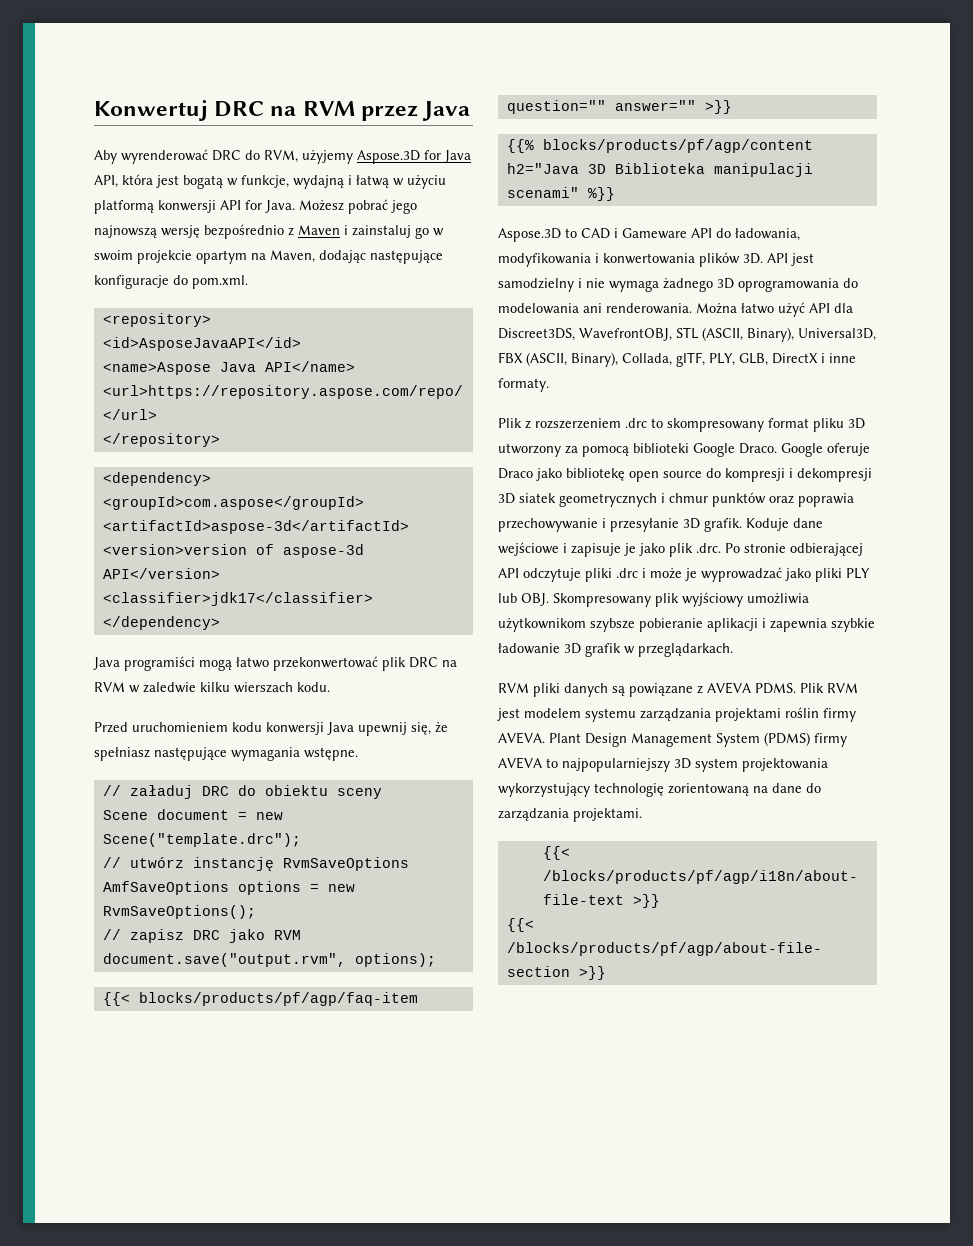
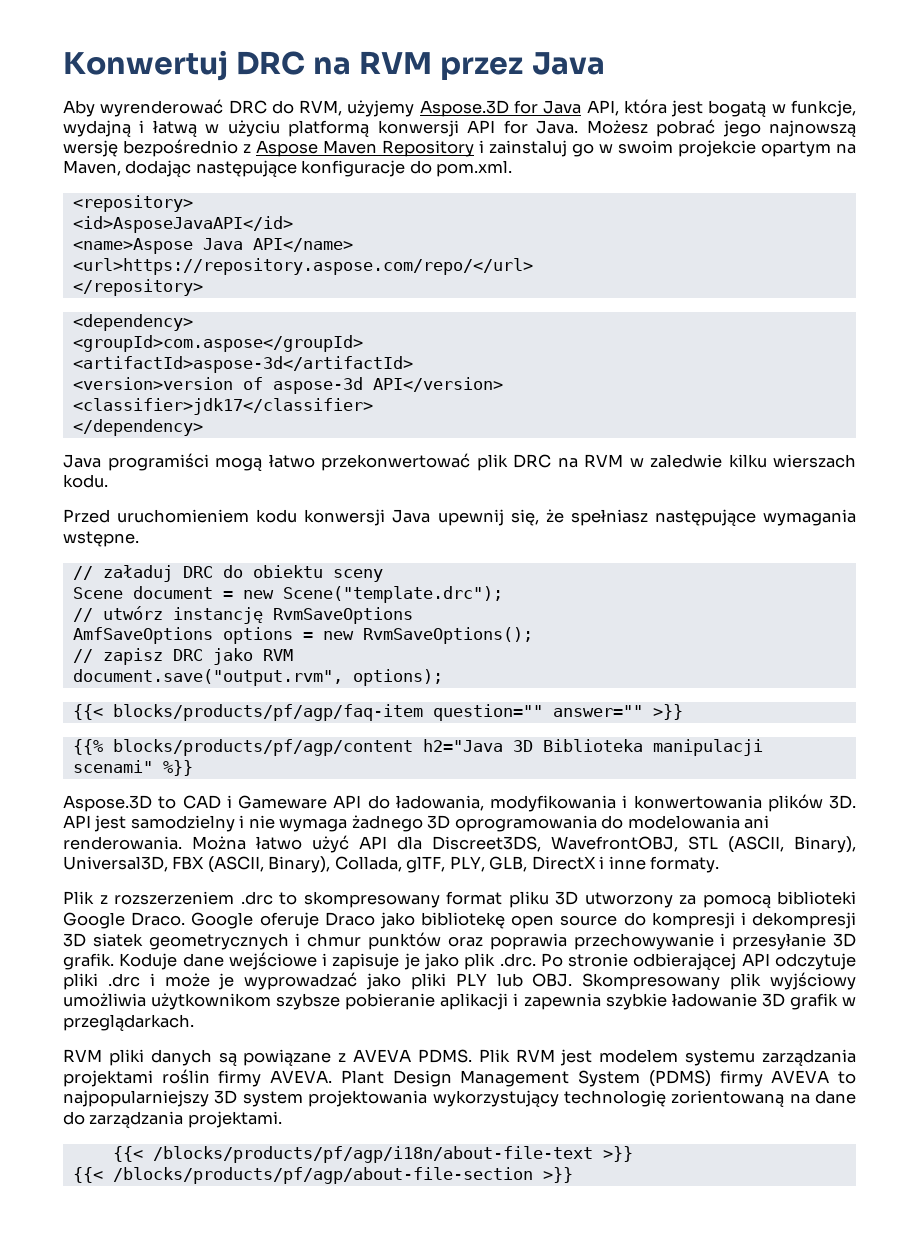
- Możesz pobrać jego najnowszą wersję bezpośrednio z Maven i zainstaluj go w swoim projekcie opartym na Maven, dodając następujące konfiguracje do pom.xml.
+ Możesz pobrać jego najnowszą wersję bezpośrednio z Aspose Maven Repository i zainstaluj go w swoim projekcie opartym na Maven, dodając następujące konfiguracje do pom.xml.

